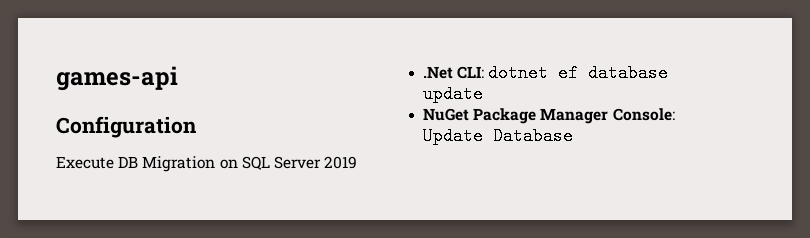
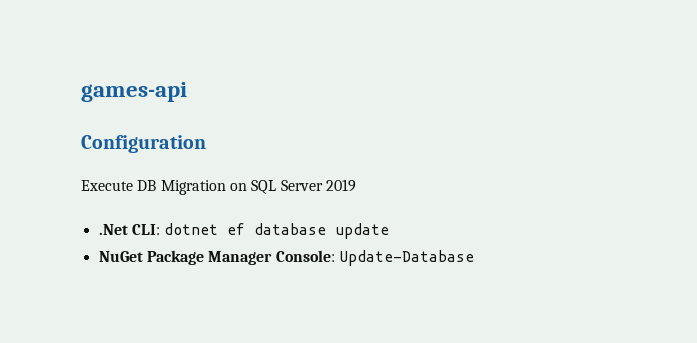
- NuGet Package Manager Console: Update Database
+ NuGet Package Manager Console: Update-Database

